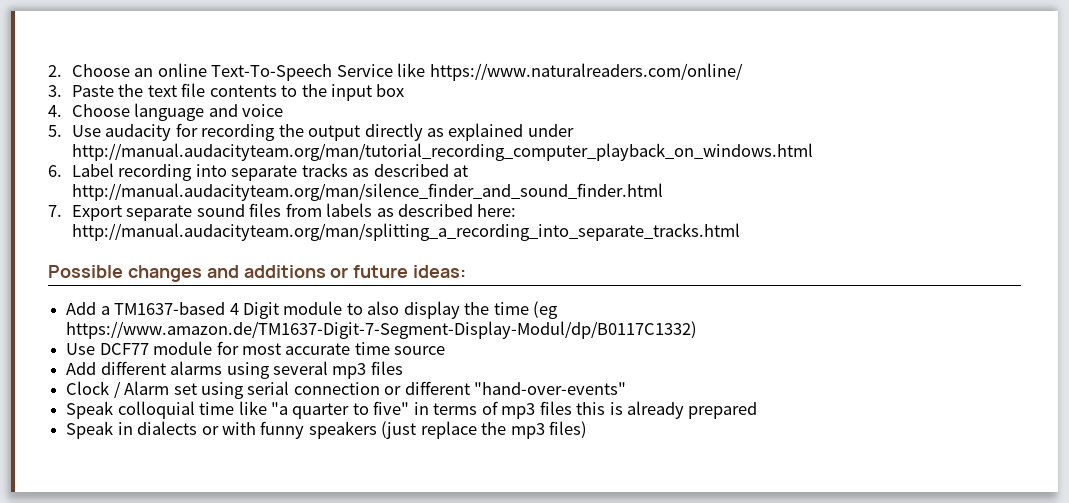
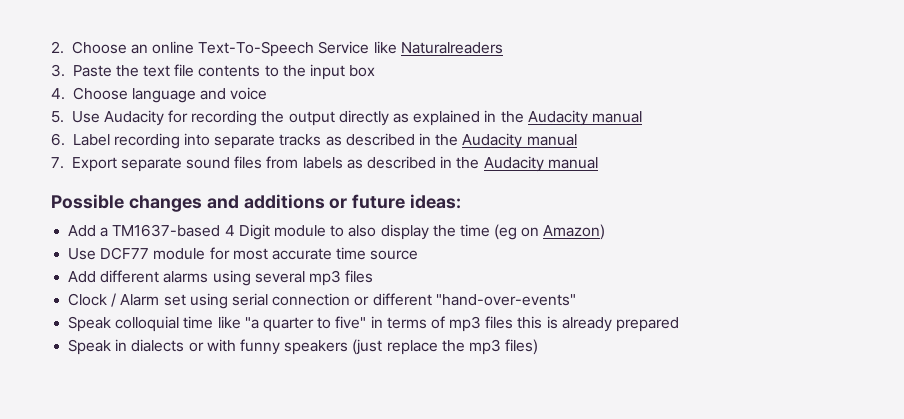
- 2. Choose an online Text-To-Speech Service like https://www.naturalreaders.com/online/
+ 2. Choose an online Text-To-Speech Service like Naturalreaders
- 5. Use audacity for recording the output directly as explained under http://manual.audacityteam.org/man/tutorial_recording_computer_playback_on_windows.html
+ 5. Use Audacity for recording the output directly as explained in the Audacity manual
- 6. Label recording into separate tracks as described at http://manual.audacityteam.org/man/silence_finder_and_sound_finder.html
+ 6. Label recording into separate tracks as described in the Audacity manual
- 7. Export separate sound files from labels as described here: http://manual.audacityteam.org/man/splitting_a_recording_into_separate_tracks.html
+ 7. Export separate sound files from labels as described in the Audacity manual
- Add a TM1637-based 4 Digit module to also display the time (eg https://www.amazon.de/TM1637-Digit-7-Segment-Display-Modul/dp/B0117C1332)
+ Add a TM1637-based 4 Digit module to also display the time (eg on Amazon)

